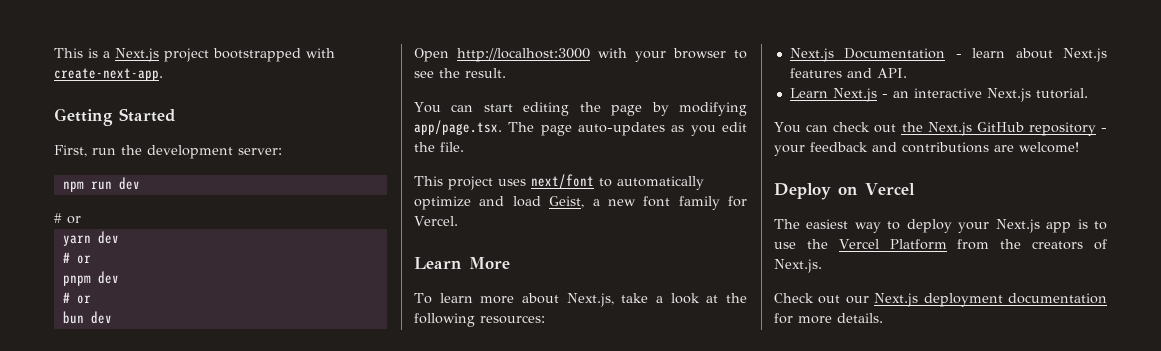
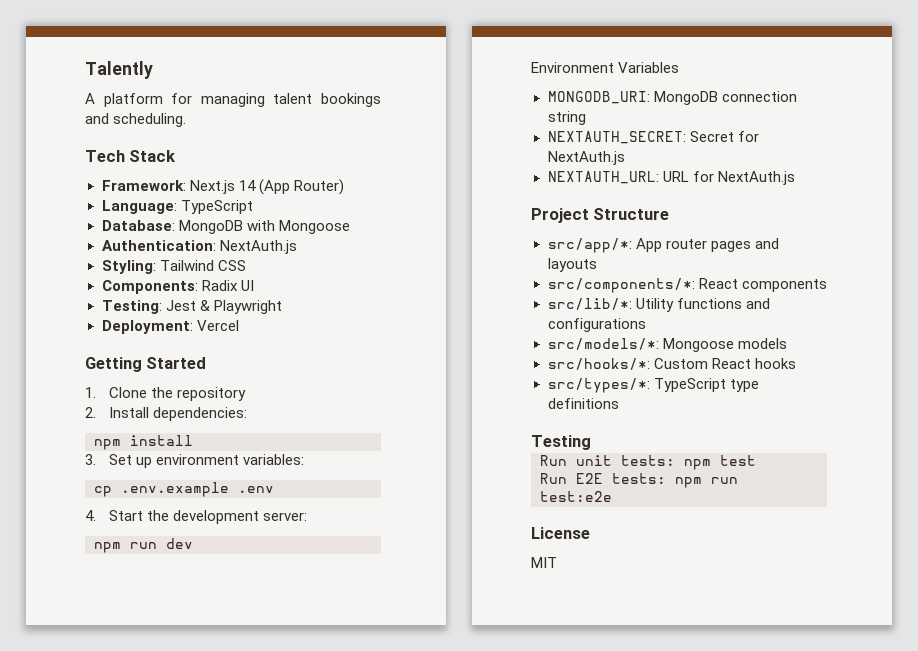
- This is a Next.js project bootstrapped with create-next-app.
+ Talently
+ A platform for managing talent bookings and scheduling.
+ Tech Stack
+ Framework: Next.js 14 (App Router)
+ Language: TypeScript
+ Database: MongoDB with Mongoose
+ Authentication: NextAuth.js
+ Styling: Tailwind CSS
+ Components: Radix UI
+ Testing: Jest & Playwright
+ Deployment: Vercel
  Getting Started
- First, run the development server:
+ 1. Clone the repository
+ 2. Install dependencies:
+ npm install
+ 3. Set up environment variables:
+ cp .env.example .env
+ 4. Start the development server:
  npm run dev
- # or
- yarn dev
- # or
- pnpm dev
- # or
- bun dev
- Open http://localhost:3000 with your browser to see the result.
- You can start editing the page by modifying app/page.tsx. The page auto-updates as you edit the file.
- This project uses next/font to automatically optimize and load Geist, a new font family for Vercel.
- Learn More
- To learn more about Next.js, take a look at the following resources:
- Next.js Documentation - learn about Next.js features and API.
- Learn Next.js - an interactive Next.js tutorial.
- You can check out the Next.js GitHub repository - your feedback and contributions are welcome!
- Deploy on Vercel
- The easiest way to deploy your Next.js app is to use the Vercel Platform from the creators of Next.js.
- Check out our Next.js deployment documentation for more details.
+ Environment Variables
+ MONGODB_URI: MongoDB connection string
+ NEXTAUTH_SECRET: Secret for NextAuth.js
+ NEXTAUTH_URL: URL for NextAuth.js
+ Project Structure
+ src/app/*: App router pages and layouts
+ src/components/*: React components
+ src/lib/*: Utility functions and configurations
+ src/models/*: Mongoose models
+ src/hooks/*: Custom React hooks
+ src/types/*: TypeScript type definitions
+ Testing
+ Run unit tests: npm test
+ Run E2E tests: npm run test:e2e
+ License
+ MIT

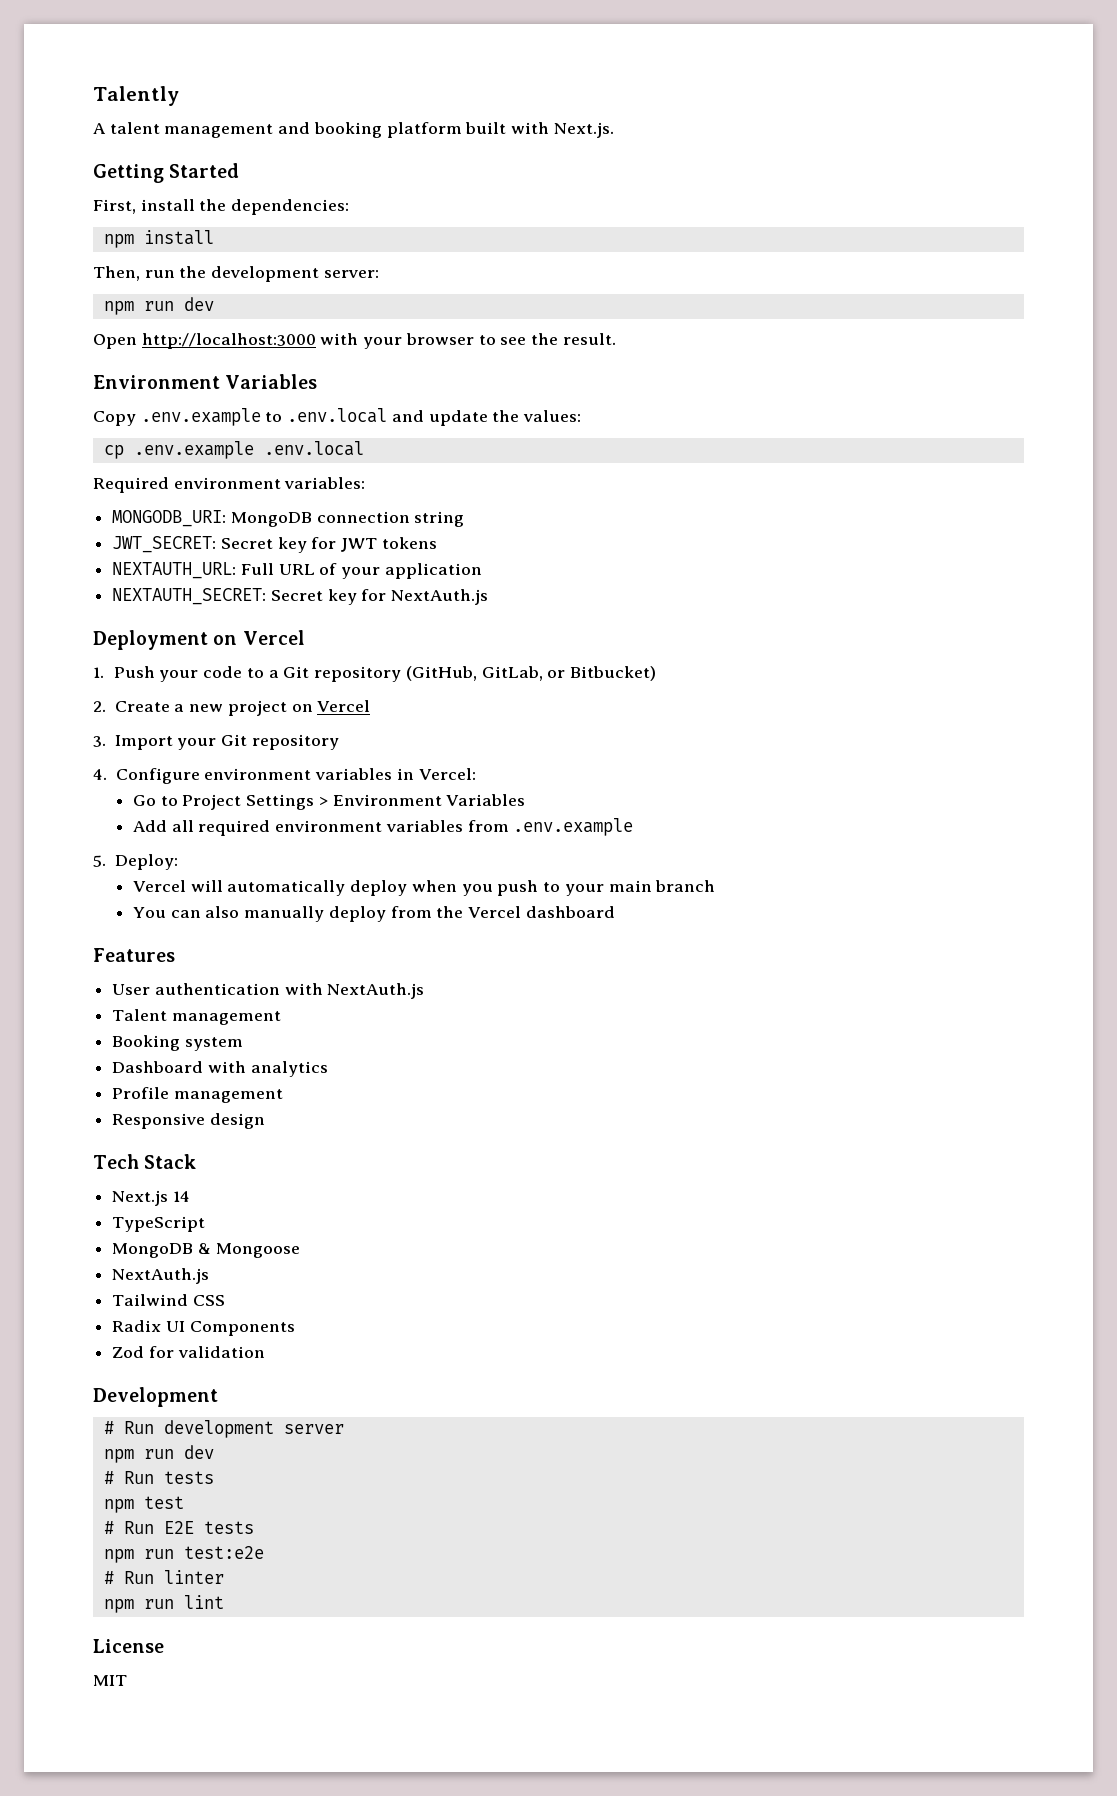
- A platform for managing talent bookings and scheduling.
- Tech Stack
- Framework: Next.js 14 (App Router)
- Language: TypeScript
- Database: MongoDB with Mongoose
- Authentication: NextAuth.js
- Styling: Tailwind CSS
- Components: Radix UI
- Testing: Jest & Playwright
- Deployment: Vercel
+ A talent management and booking platform built with Next.js.
  Getting Started
- 1. Clone the repository
- 2. Install dependencies:
+ First, install the dependencies:
  npm install
- 3. Set up environment variables:
- cp .env.example .env
- 4. Start the development server:
+ Then, run the development server:
+ Open http://localhost:3000 with your browser to see the result.
  Environment Variables
+ Copy .env.example to .env.local and update the values:
+ cp .env.example .env.local
+ Required environment variables:
  MONGODB_URI: MongoDB connection string
+ JWT_SECRET: Secret key for JWT tokens
+ NEXTAUTH_URL: Full URL of your application
- NEXTAUTH_SECRET: Secret for NextAuth.js
- NEXTAUTH_URL: URL for NextAuth.js
- Project Structure
- src/app/*: App router pages and layouts
- src/components/*: React components
- src/lib/*: Utility functions and configurations
- src/models/*: Mongoose models
- src/hooks/*: Custom React hooks
- src/types/*: TypeScript type definitions
- Testing
- Run unit tests: npm test
+ NEXTAUTH_SECRET: Secret key for NextAuth.js
+ Deployment on Vercel
+ 1. Push your code to a Git repository (GitHub, GitLab, or Bitbucket)
+ 2. Create a new project on Vercel
+ 3. Import your Git repository
+ 4. Configure environment variables in Vercel:
+ Go to Project Settings > Environment Variables
+ Add all required environment variables from .env.example
+ 5. Deploy:
+ Vercel will automatically deploy when you push to your main branch
+ You can also manually deploy from the Vercel dashboard
+ Features
+ User authentication with NextAuth.js
+ Talent management
+ Booking system
+ Dashboard with analytics
+ Profile management
+ Responsive design
+ Tech Stack
+ Next.js 14
+ TypeScript
+ MongoDB & Mongoose
+ NextAuth.js
+ Tailwind CSS
+ Radix UI Components
+ Zod for validation
+ Development
+ # Run development server
+ npm run dev
+ # Run tests
+ npm test
- Run E2E tests: npm run test:e2e
+ # Run E2E tests
+ npm run test:e2e
+ # Run linter
+ npm run lint

